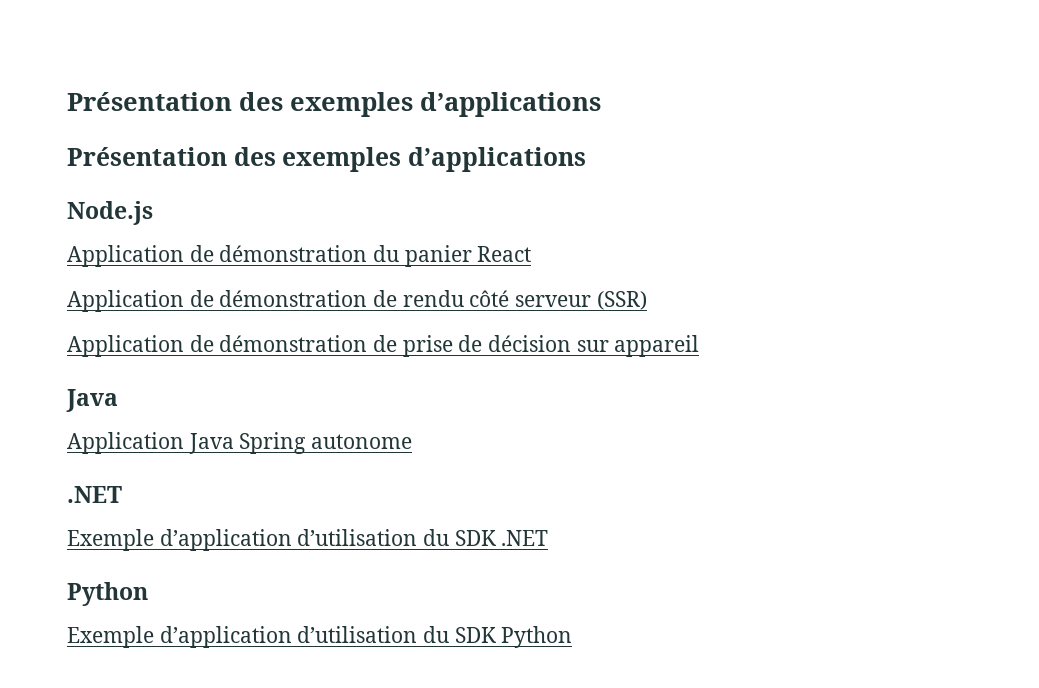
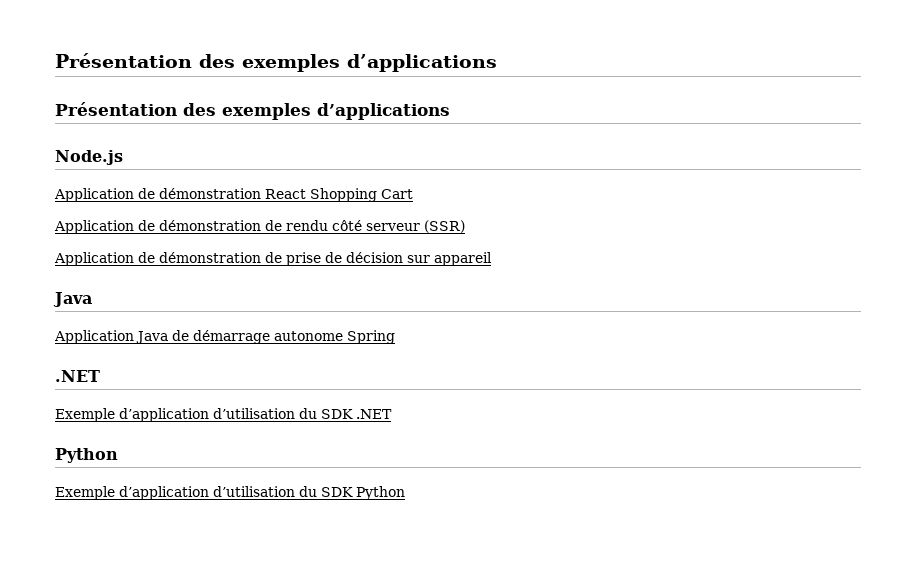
- Application de démonstration du panier React
+ Application de démonstration React Shopping Cart
- Application Java Spring autonome
+ Application Java de démarrage autonome Spring

